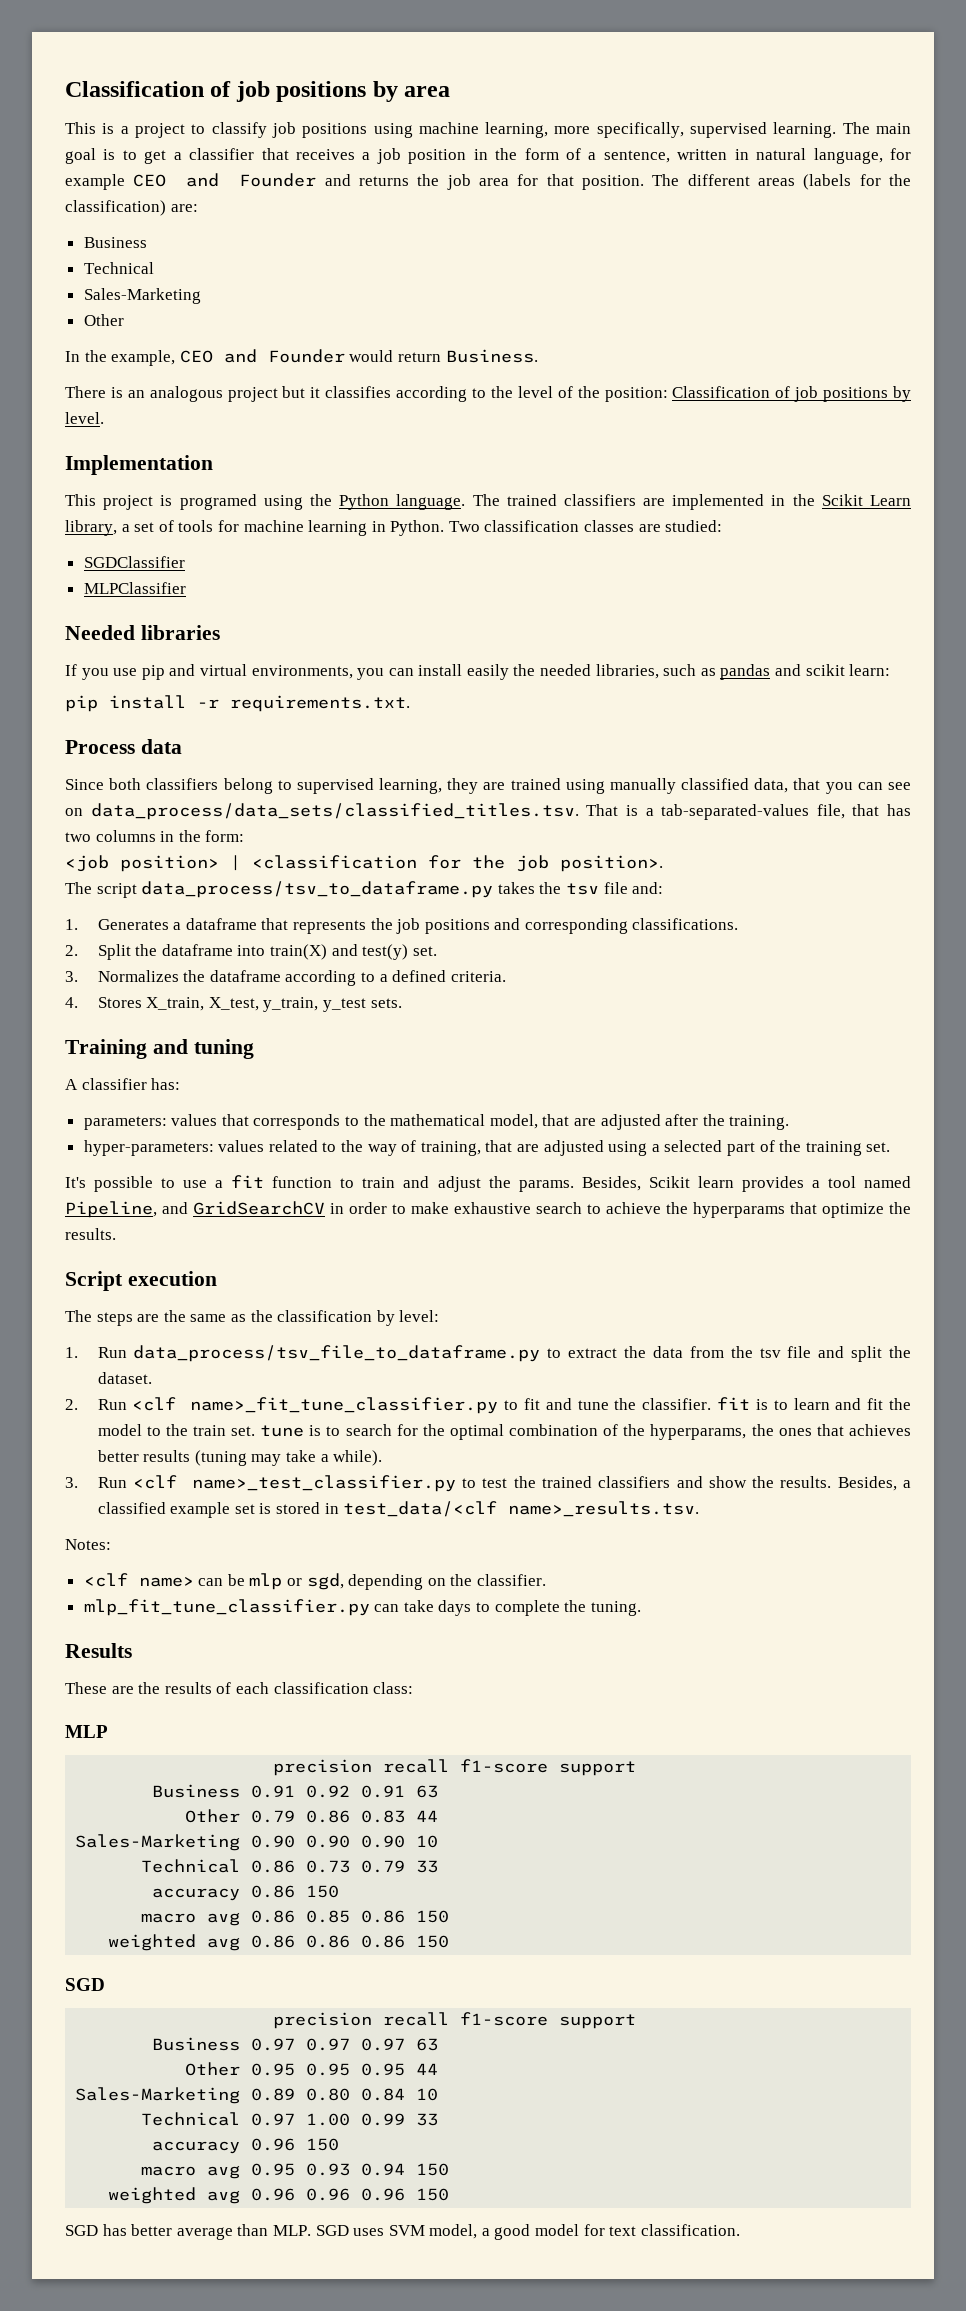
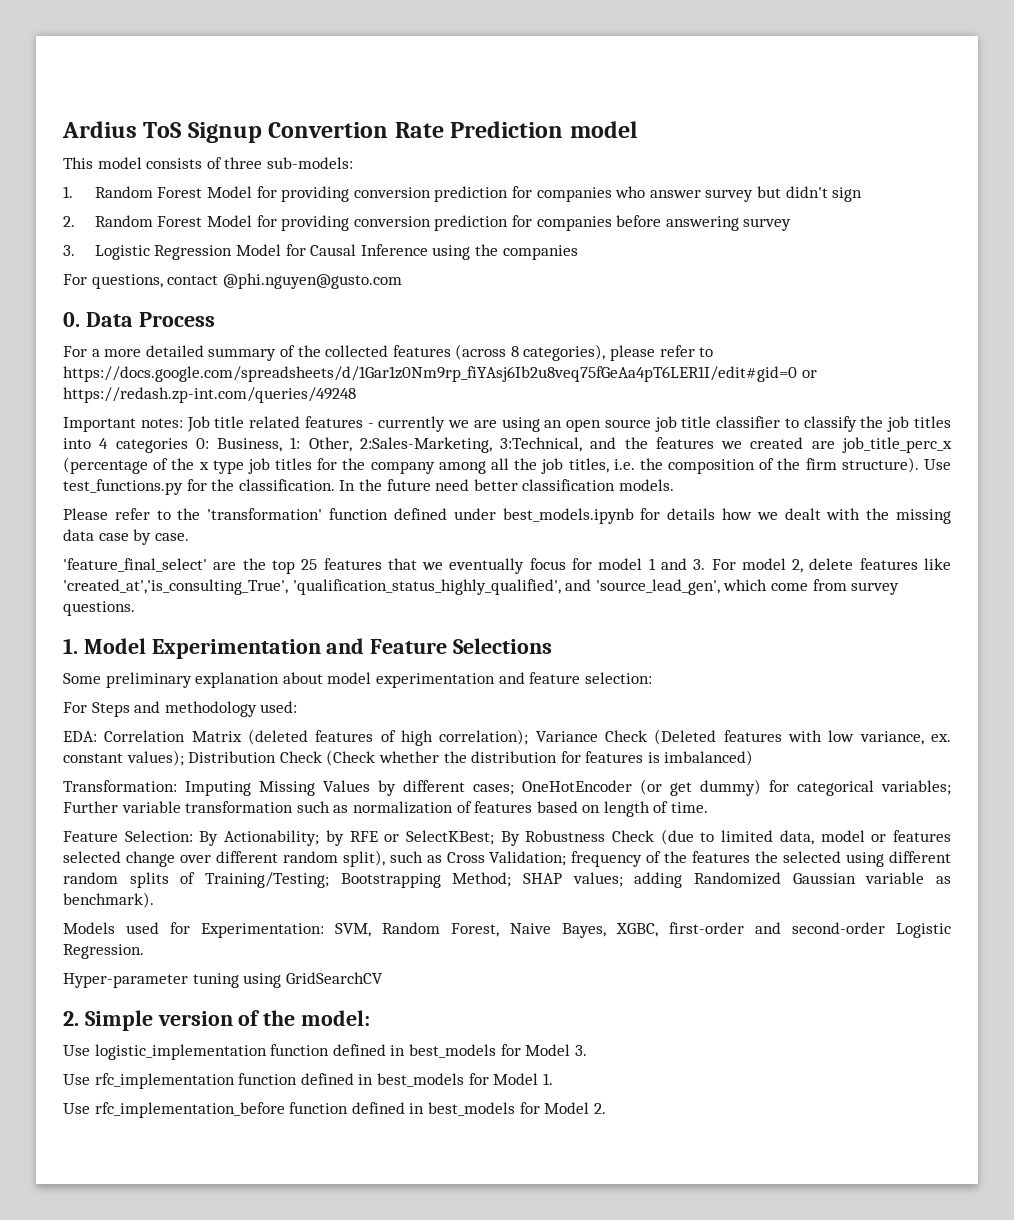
- Classification of job positions by area
- This is a project to classify job positions using machine learning, more specifically, supervised learning. The main goal is to get a classifier that receives a job position in the form of a sentence, written in natural language, for example CEO and Founder and returns the job area for that position. The different areas (labels for the classification) are:
- Business
- Technical
- Sales-Marketing
- Other
- In the example, CEO and Founder would return Business.
- There is an analogous project but it classifies according to the level of the position: Classification of job positions by level.
- Implementation
- This project is programed using the Python language. The trained classifiers are implemented in the Scikit Learn library, a set of tools for machine learning in Python. Two classification classes are studied:
- SGDClassifier
- MLPClassifier
- Needed libraries
- If you use pip and virtual environments, you can install easily the needed libraries, such as pandas and scikit learn:
- pip install -r requirements.txt.
- Process data
- Since both classifiers belong to supervised learning, they are trained using manually classified data, that you can see on data_process/data_sets/classified_titles.tsv. That is a tab-separated-values file, that has two columns in the form:
- <job position> | <classification for the job position>.
- The script data_process/tsv_to_dataframe.py takes the tsv file and:
- 1. Generates a dataframe that represents the job positions and corresponding classifications.
- 2. Split the dataframe into train(X) and test(y) set.
- 3. Normalizes the dataframe according to a defined criteria.
- 4. Stores X_train, X_test, y_train, y_test sets.
- Training and tuning
- A classifier has:
- parameters: values that corresponds to the mathematical model, that are adjusted after the training.
- hyper-parameters: values related to the way of training, that are adjusted using a selected part of the training set.
- It's possible to use a fit function to train and adjust the params. Besides, Scikit learn provides a tool named Pipeline, and GridSearchCV in order to make exhaustive search to achieve the hyperparams that optimize the results.
- Script execution
- The steps are the same as the classification by level:
- 1. Run data_process/tsv_file_to_dataframe.py to extract the data from the tsv file and split the dataset.
- 2. Run <clf name>_fit_tune_classifier.py to fit and tune the classifier. fit is to learn and fit the model to the train set. tune is to search for the optimal combination of the hyperparams, the ones that achieves better results (tuning may take a while).
- 3. Run <clf name>_test_classifier.py to test the trained classifiers and show the results. Besides, a classified example set is stored in test_data/<clf name>_results.tsv.
- Notes:
- <clf name> can be mlp or sgd, depending on the classifier.
- mlp_fit_tune_classifier.py can take days to complete the tuning.
- Results
- These are the results of each classification class:
- MLP
- precision recall f1-score support
- Business 0.91 0.92 0.91 63
- Other 0.79 0.86 0.83 44
- Sales-Marketing 0.90 0.90 0.90 10
- Technical 0.86 0.73 0.79 33
- accuracy 0.86 150
- macro avg 0.86 0.85 0.86 150
- weighted avg 0.86 0.86 0.86 150
- SGD
- precision recall f1-score support
- Business 0.97 0.97 0.97 63
- Other 0.95 0.95 0.95 44
- Sales-Marketing 0.89 0.80 0.84 10
- Technical 0.97 1.00 0.99 33
- accuracy 0.96 150
- macro avg 0.95 0.93 0.94 150
- weighted avg 0.96 0.96 0.96 150
- SGD has better average than MLP. SGD uses SVM model, a good model for text classification.
+ Ardius ToS Signup Convertion Rate Prediction model
+ This model consists of three sub-models:
+ 1. Random Forest Model for providing conversion prediction for companies who answer survey but didn't sign
+ 2. Random Forest Model for providing conversion prediction for companies before answering survey
+ 3. Logistic Regression Model for Causal Inference using the companies
+ For questions, contact @phi.nguyen@gusto.com
+ 0. Data Process
+ For a more detailed summary of the collected features (across 8 categories), please refer to https://docs.google.com/spreadsheets/d/1Gar1z0Nm9rp_fiYAsj6Ib2u8veq75fGeAa4pT6LER1I/edit#gid=0 or https://redash.zp-int.com/queries/49248
+ Important notes: Job title related features - currently we are using an open source job title classifier to classify the job titles into 4 categories 0: Business, 1: Other, 2:Sales-Marketing, 3:Technical, and the features we created are job_title_perc_x (percentage of the x type job titles for the company among all the job titles, i.e. the composition of the firm structure). Use test_functions.py for the classification. In the future need better classification models.
+ Please refer to the 'transformation' function defined under best_models.ipynb for details how we dealt with the missing data case by case.
+ 'feature_final_select' are the top 25 features that we eventually focus for model 1 and 3. For model 2, delete features like 'created_at','is_consulting_True', 'qualification_status_highly_qualified', and 'source_lead_gen', which come from survey questions.
+ 1. Model Experimentation and Feature Selections
+ Some preliminary explanation about model experimentation and feature selection:
+ For Steps and methodology used:
+ EDA: Correlation Matrix (deleted features of high correlation); Variance Check (Deleted features with low variance, ex. constant values); Distribution Check (Check whether the distribution for features is imbalanced)
+ Transformation: Imputing Missing Values by different cases; OneHotEncoder (or get dummy) for categorical variables; Further variable transformation such as normalization of features based on length of time.
+ Feature Selection: By Actionability; by RFE or SelectKBest; By Robustness Check (due to limited data, model or features selected change over different random split), such as Cross Validation; frequency of the features the selected using different random splits of Training/Testing; Bootstrapping Method; SHAP values; adding Randomized Gaussian variable as benchmark).
+ Models used for Experimentation: SVM, Random Forest, Naive Bayes, XGBC, first-order and second-order Logistic Regression.
+ Hyper-parameter tuning using GridSearchCV
+ 2. Simple version of the model:
+ Use logistic_implementation function defined in best_models for Model 3.
+ Use rfc_implementation function defined in best_models for Model 1.
+ Use rfc_implementation_before function defined in best_models for Model 2.

